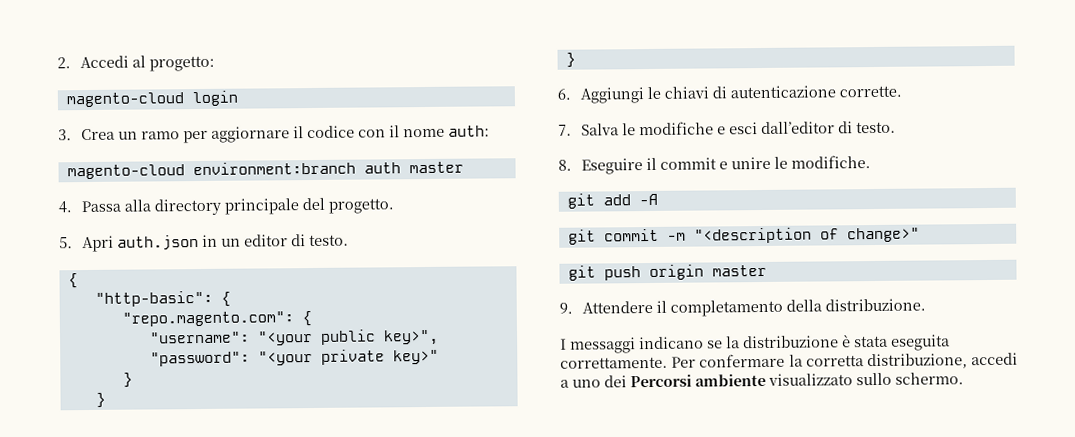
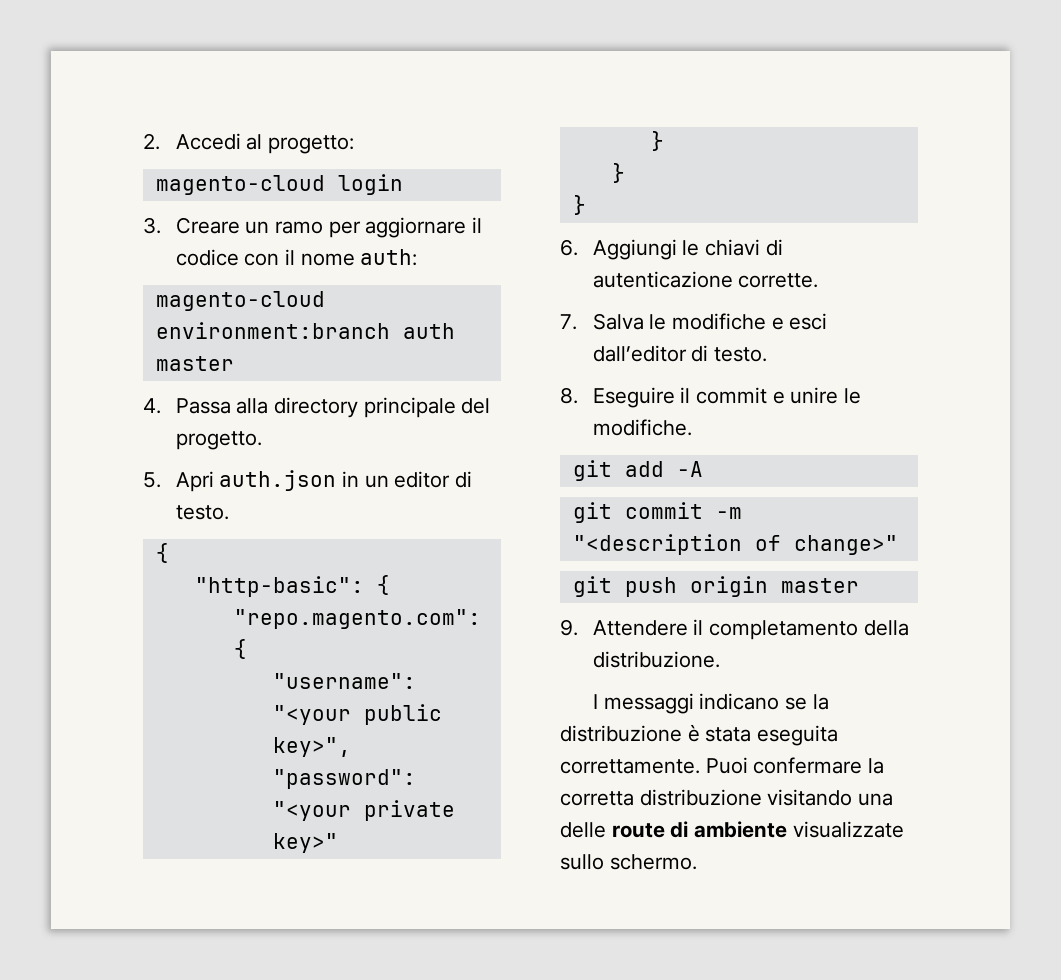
- 3. Crea un ramo per aggiornare il codice con il nome auth:
+ 3. Creare un ramo per aggiornare il codice con il nome auth:
- Per confermare la corretta distribuzione, accedi a uno dei Percorsi ambiente visualizzato sullo schermo.
+ Puoi confermare la corretta distribuzione visitando una delle route di ambiente visualizzate sullo schermo.

